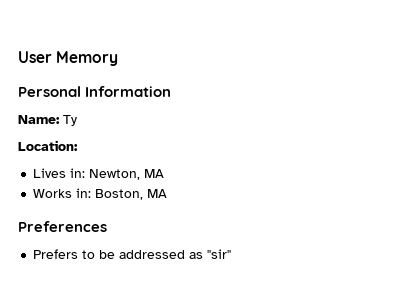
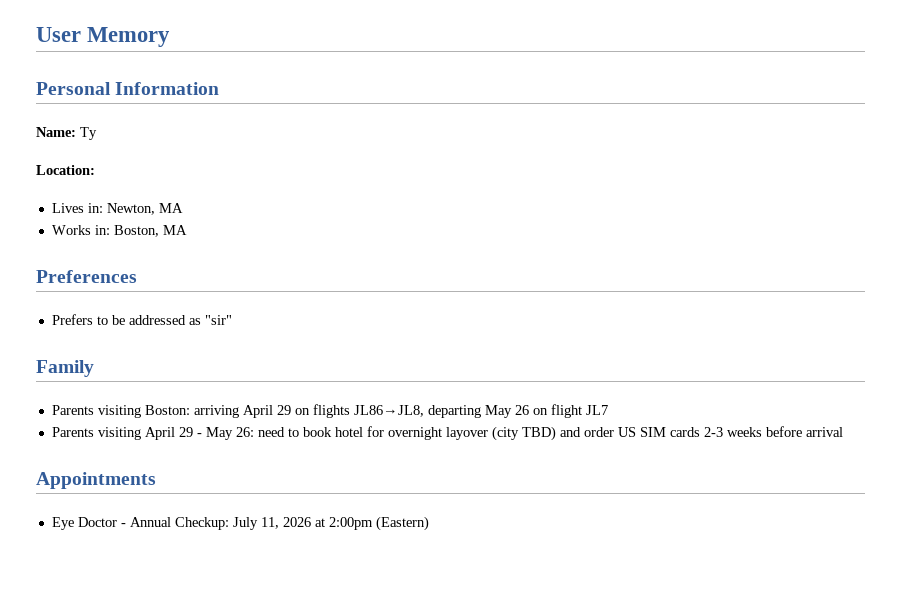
+ Family
+ Parents visiting Boston: arriving April 29 on flights JL86→JL8, departing May 26 on flight JL7
+ Parents visiting April 29 - May 26: need to book hotel for overnight layover (city TBD) and order US SIM cards 2-3 weeks before arrival
+ Appointments
+ Eye Doctor - Annual Checkup: July 11, 2026 at 2:00pm (Eastern)

